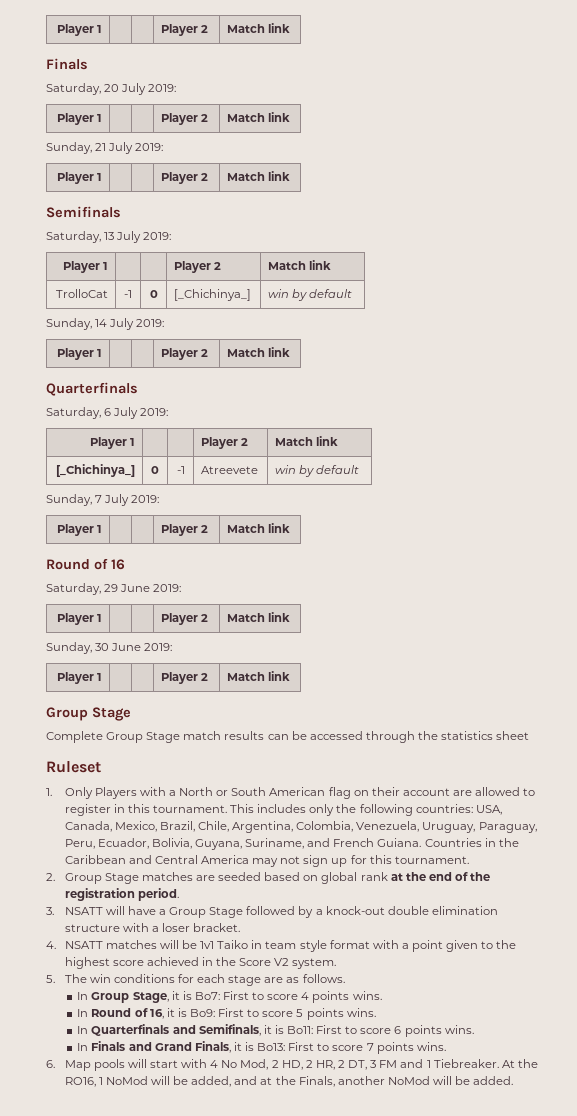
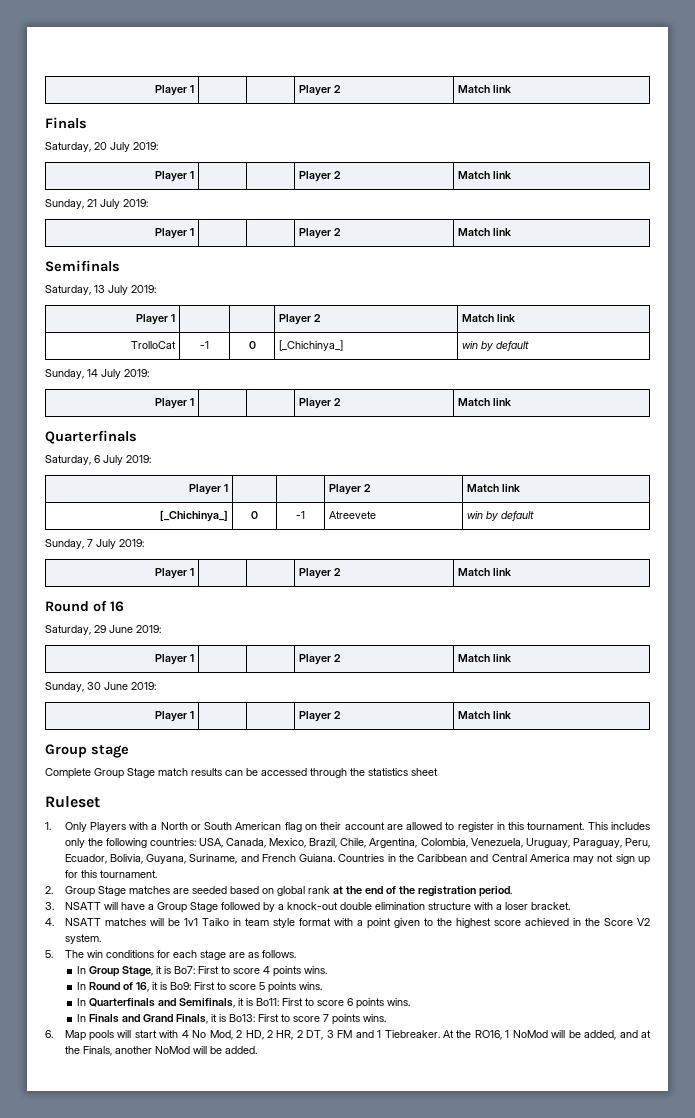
  Sunday, 30 June 2019:
  Player 1 | | | Player 2 | Match link
- Group Stage
+ Group stage

